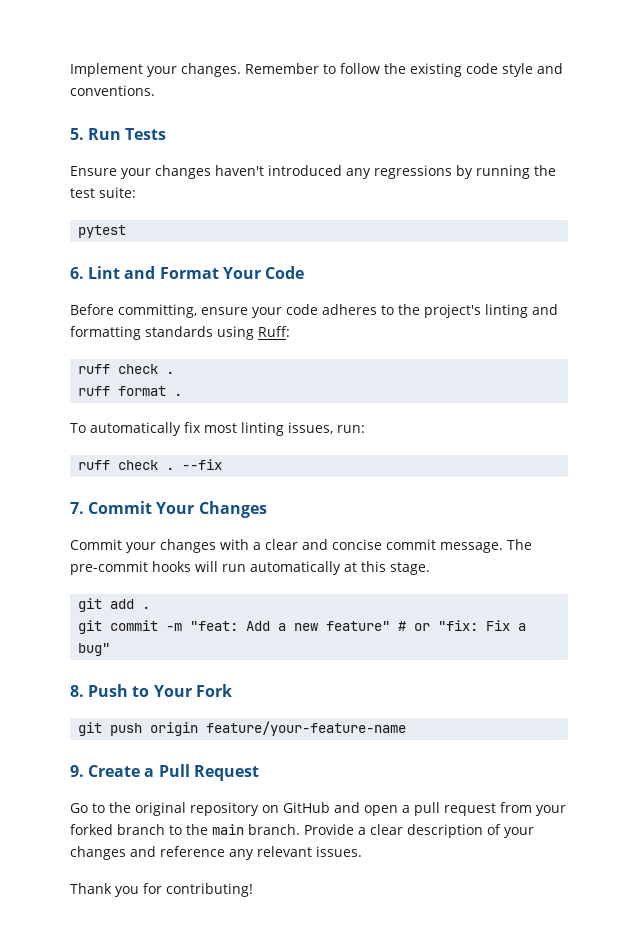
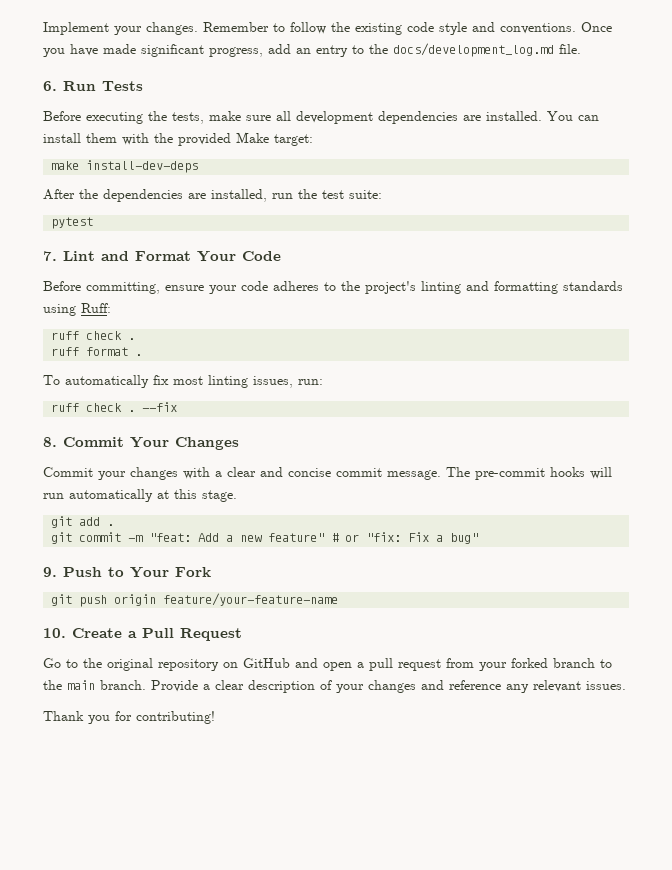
- Remember to follow the existing code style and conventions.
- 5. Run Tests
- Ensure your changes haven't introduced any regressions by running the test suite:
+ Remember to follow the existing code style and conventions. Once you have made significant progress, add an entry to the docs/development_log.md file.
+ 6. Run Tests
+ Before executing the tests, make sure all development dependencies are installed. You can install them with the provided Make target:
+ make install-dev-deps
+ After the dependencies are installed, run the test suite:
- 6. Lint and Format Your Code
+ 7. Lint and Format Your Code
- 7. Commit Your Changes
+ 8. Commit Your Changes
- 8. Push to Your Fork
+ 9. Push to Your Fork
- 9. Create a Pull Request
+ 10. Create a Pull Request

